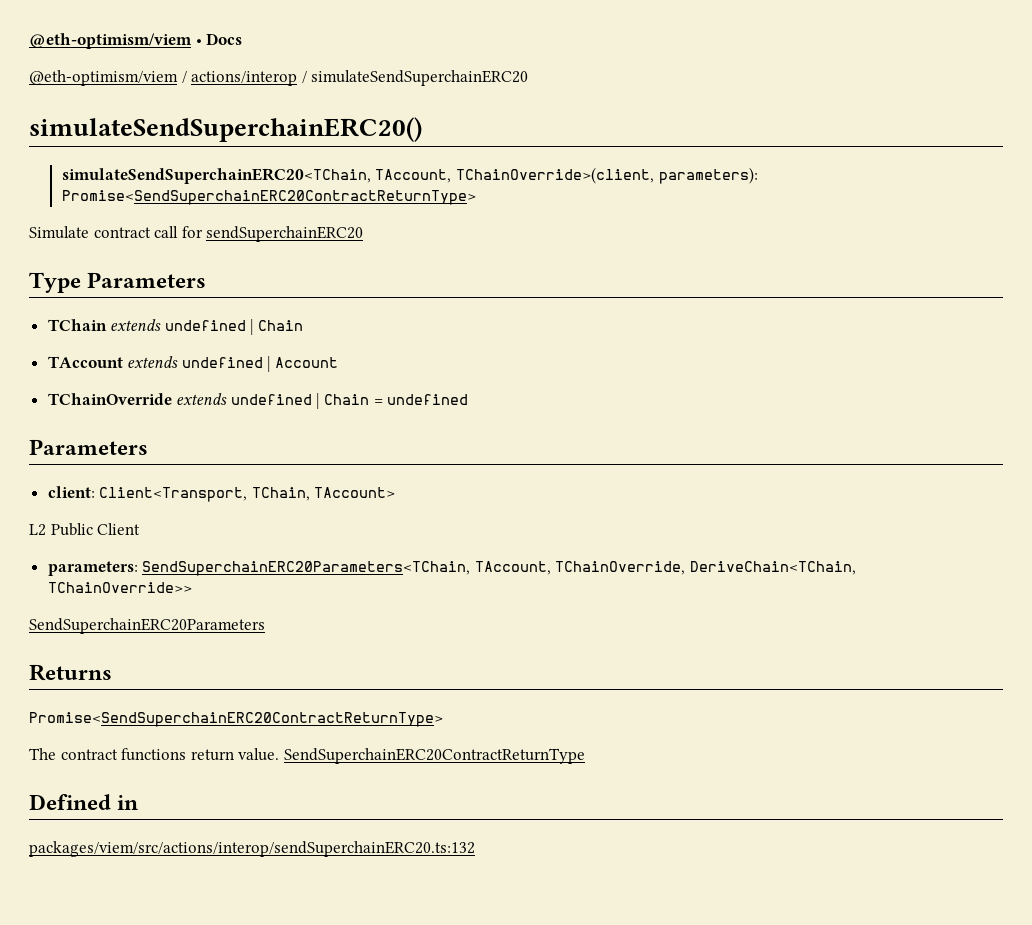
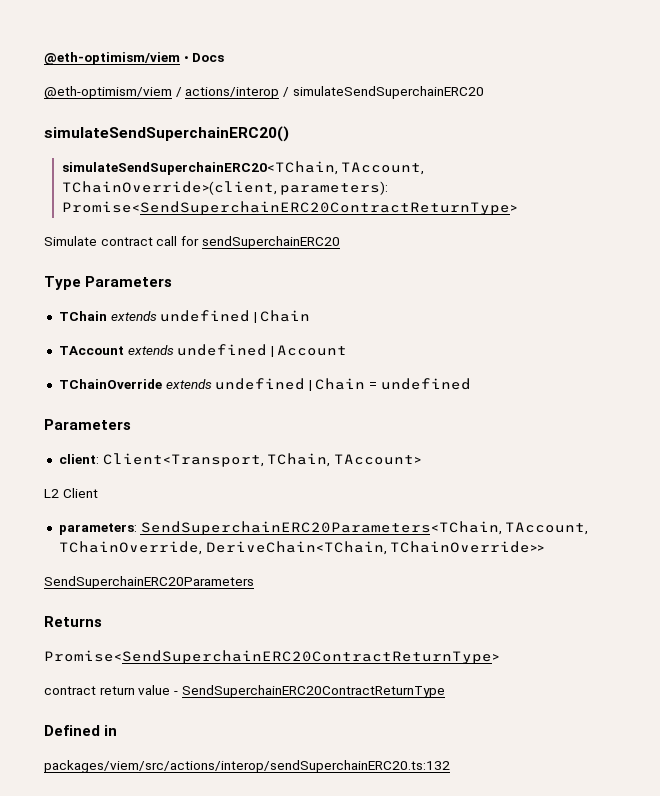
- L2 Public Client
+ L2 Client
- The contract functions return value. SendSuperchainERC20ContractReturnType
+ contract return value - SendSuperchainERC20ContractReturnType

